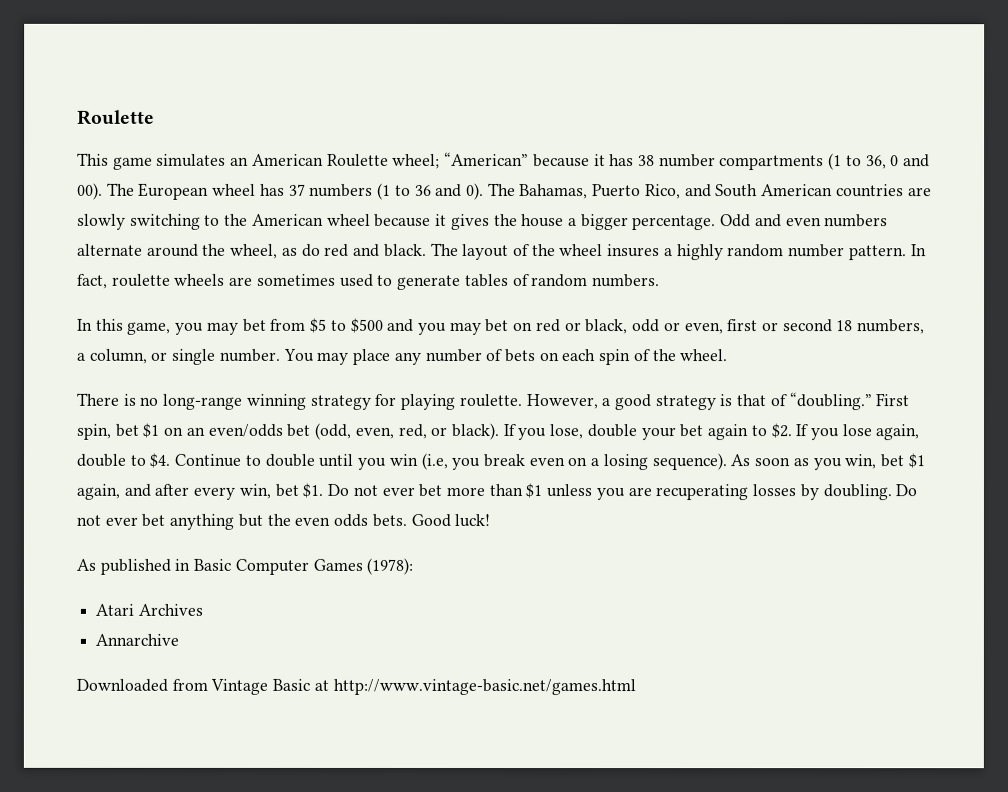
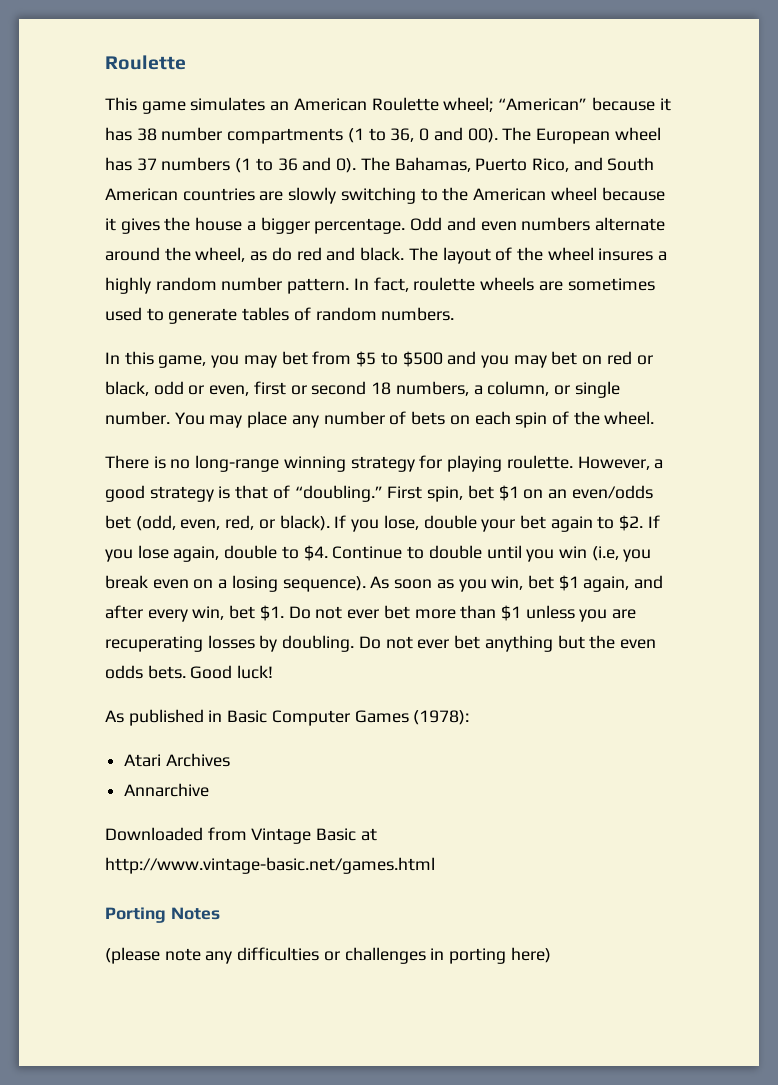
+ Porting Notes
+ (please note any difficulties or challenges in porting here)

